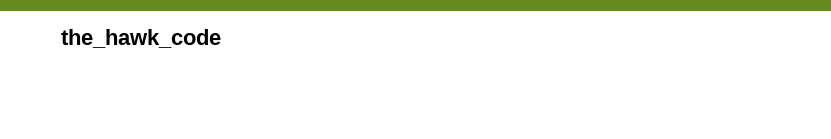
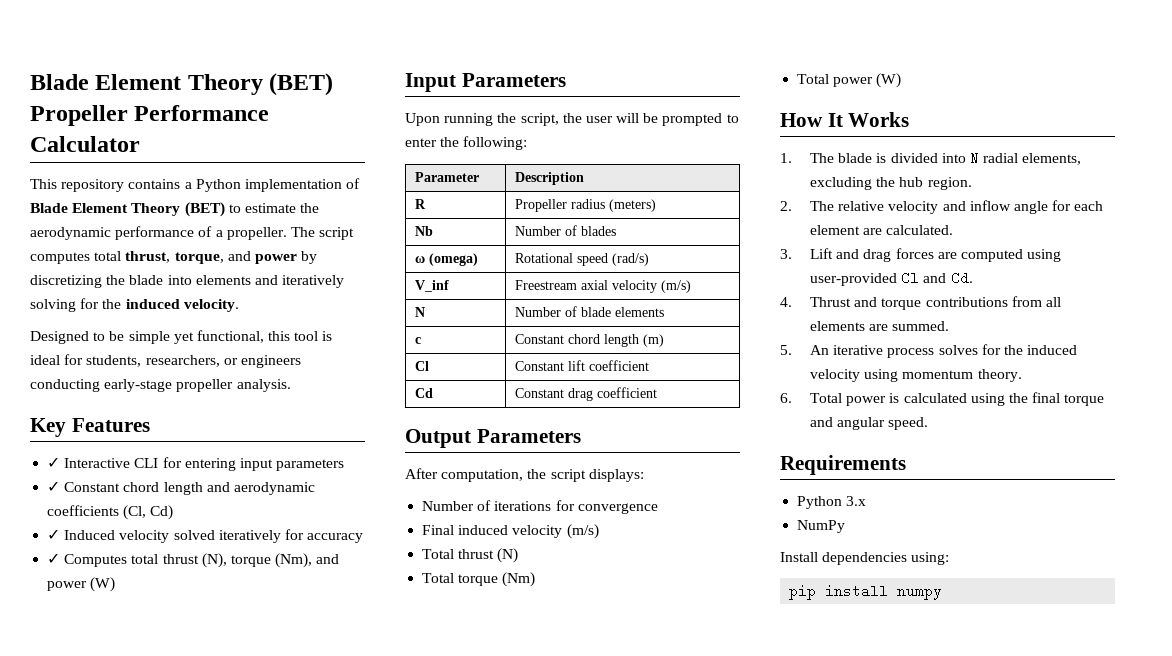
- the_hawk_code
+ Blade Element Theory (BET) Propeller Performance Calculator
+ This repository contains a Python implementation of Blade Element Theory (BET) to estimate the aerodynamic performance of a propeller. The script computes total thrust, torque, and power by discretizing the blade into elements and iteratively solving for the induced velocity.
+ Designed to be simple yet functional, this tool is ideal for students, researchers, or engineers conducting early-stage propeller analysis.
+ Key Features
+ ✓ Interactive CLI for entering input parameters
+ ✓ Constant chord length and aerodynamic coefficients (Cl, Cd)
+ ✓ Induced velocity solved iteratively for accuracy
+ ✓ Computes total thrust (N), torque (Nm), and power (W)
+ Input Parameters
+ Upon running the script, the user will be prompted to enter the following:
+ Parameter | Description
+ R | Propeller radius (meters)
+ Nb | Number of blades
+ ω (omega) | Rotational speed (rad/s)
+ V_inf | Freestream axial velocity (m/s)
+ N | Number of blade elements
+ c | Constant chord length (m)
+ Cl | Constant lift coefficient
+ Cd | Constant drag coefficient
+ Output Parameters
+ After computation, the script displays:
+ Number of iterations for convergence
+ Final induced velocity (m/s)
+ Total thrust (N)
+ Total torque (Nm)
+ Total power (W)
+ How It Works
+ 1. The blade is divided into N radial elements, excluding the hub region.
+ 2. The relative velocity and inflow angle for each element are calculated.
+ 3. Lift and drag forces are computed using user-provided Cl and Cd.
+ 4. Thrust and torque contributions from all elements are summed.
+ 5. An iterative process solves for the induced velocity using momentum theory.
+ 6. Total power is calculated using the final torque and angular speed.
+ Requirements
+ Python 3.x
+ NumPy
+ Install dependencies using:
+ pip install numpy

